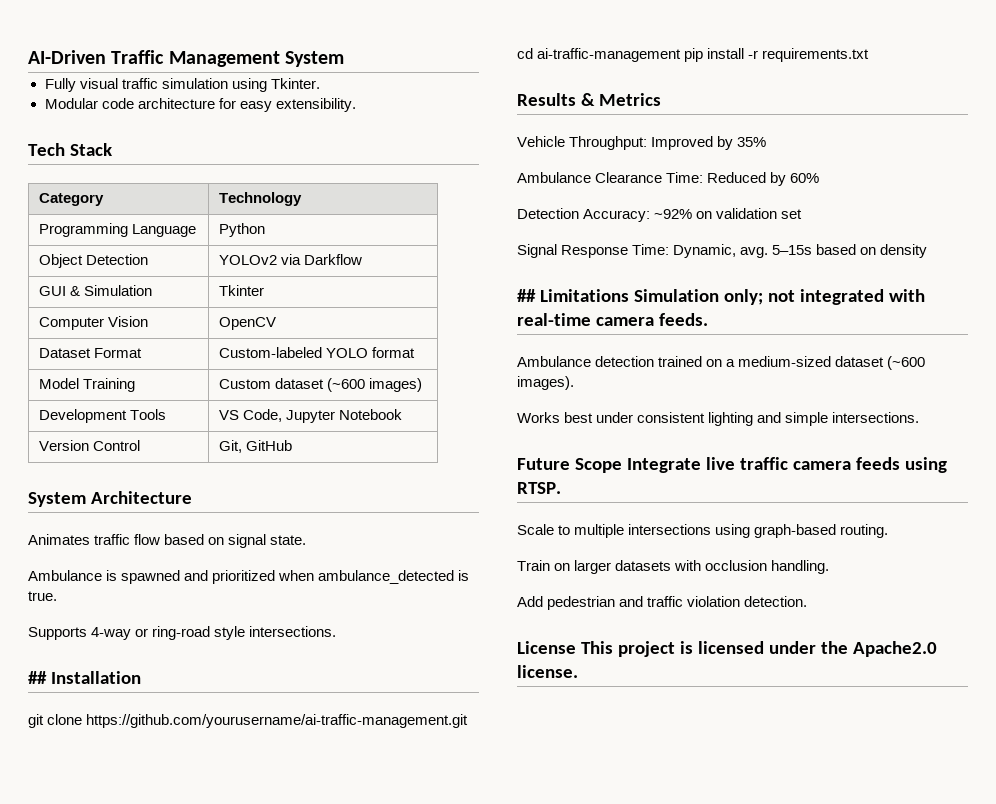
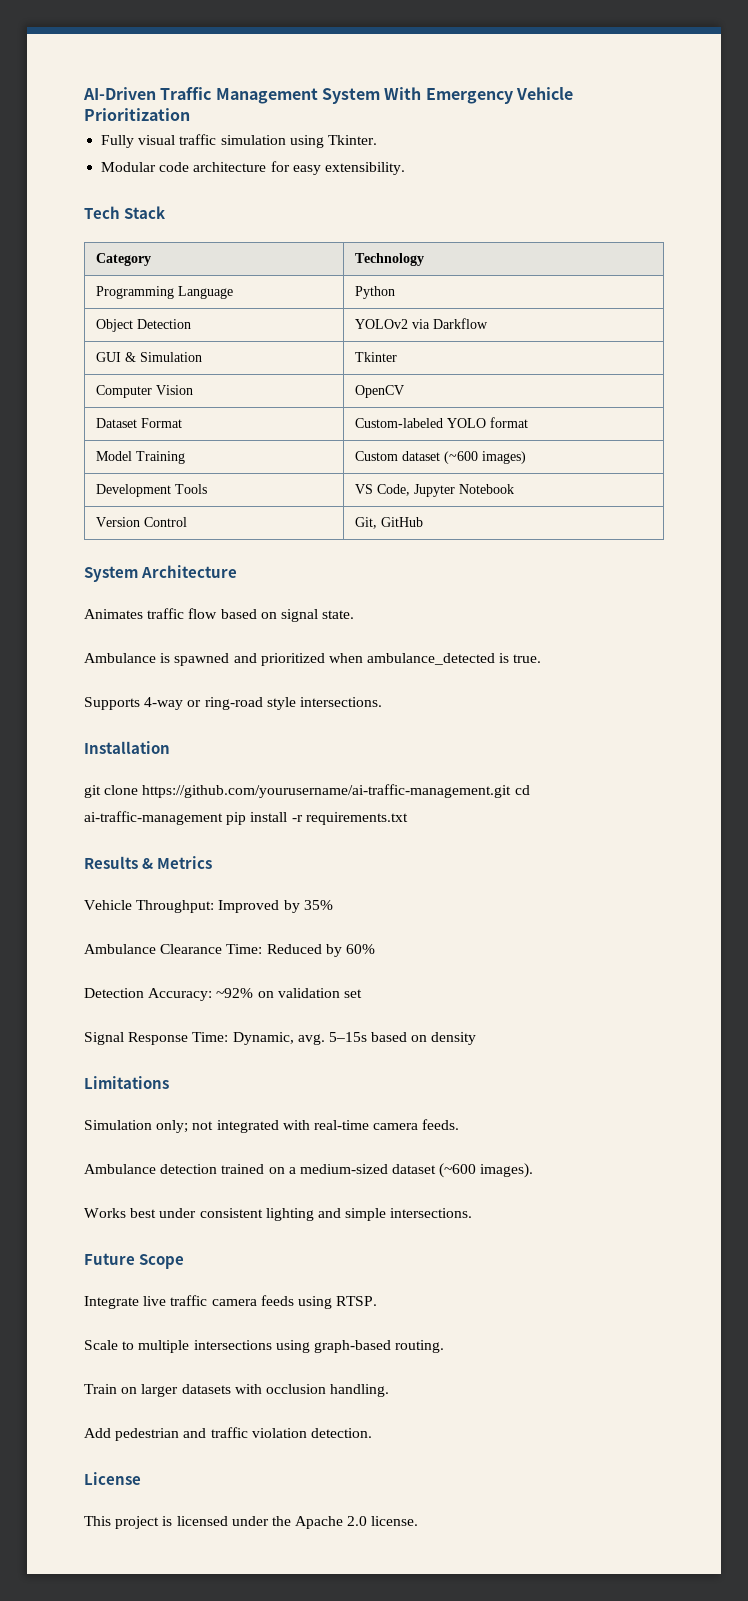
- AI-Driven Traffic Management System
+ AI-Driven Traffic Management System With Emergency Vehicle Prioritization
- ## Installation
+ Installation
- ## Limitations Simulation only; not integrated with real-time camera feeds.
+ Limitations
+ Simulation only; not integrated with real-time camera feeds.
- Future Scope Integrate live traffic camera feeds using RTSP.
+ Future Scope
+ Integrate live traffic camera feeds using RTSP.
- License This project is licensed under the Apache2.0 license.
+ License
+ This project is licensed under the Apache 2.0 license.

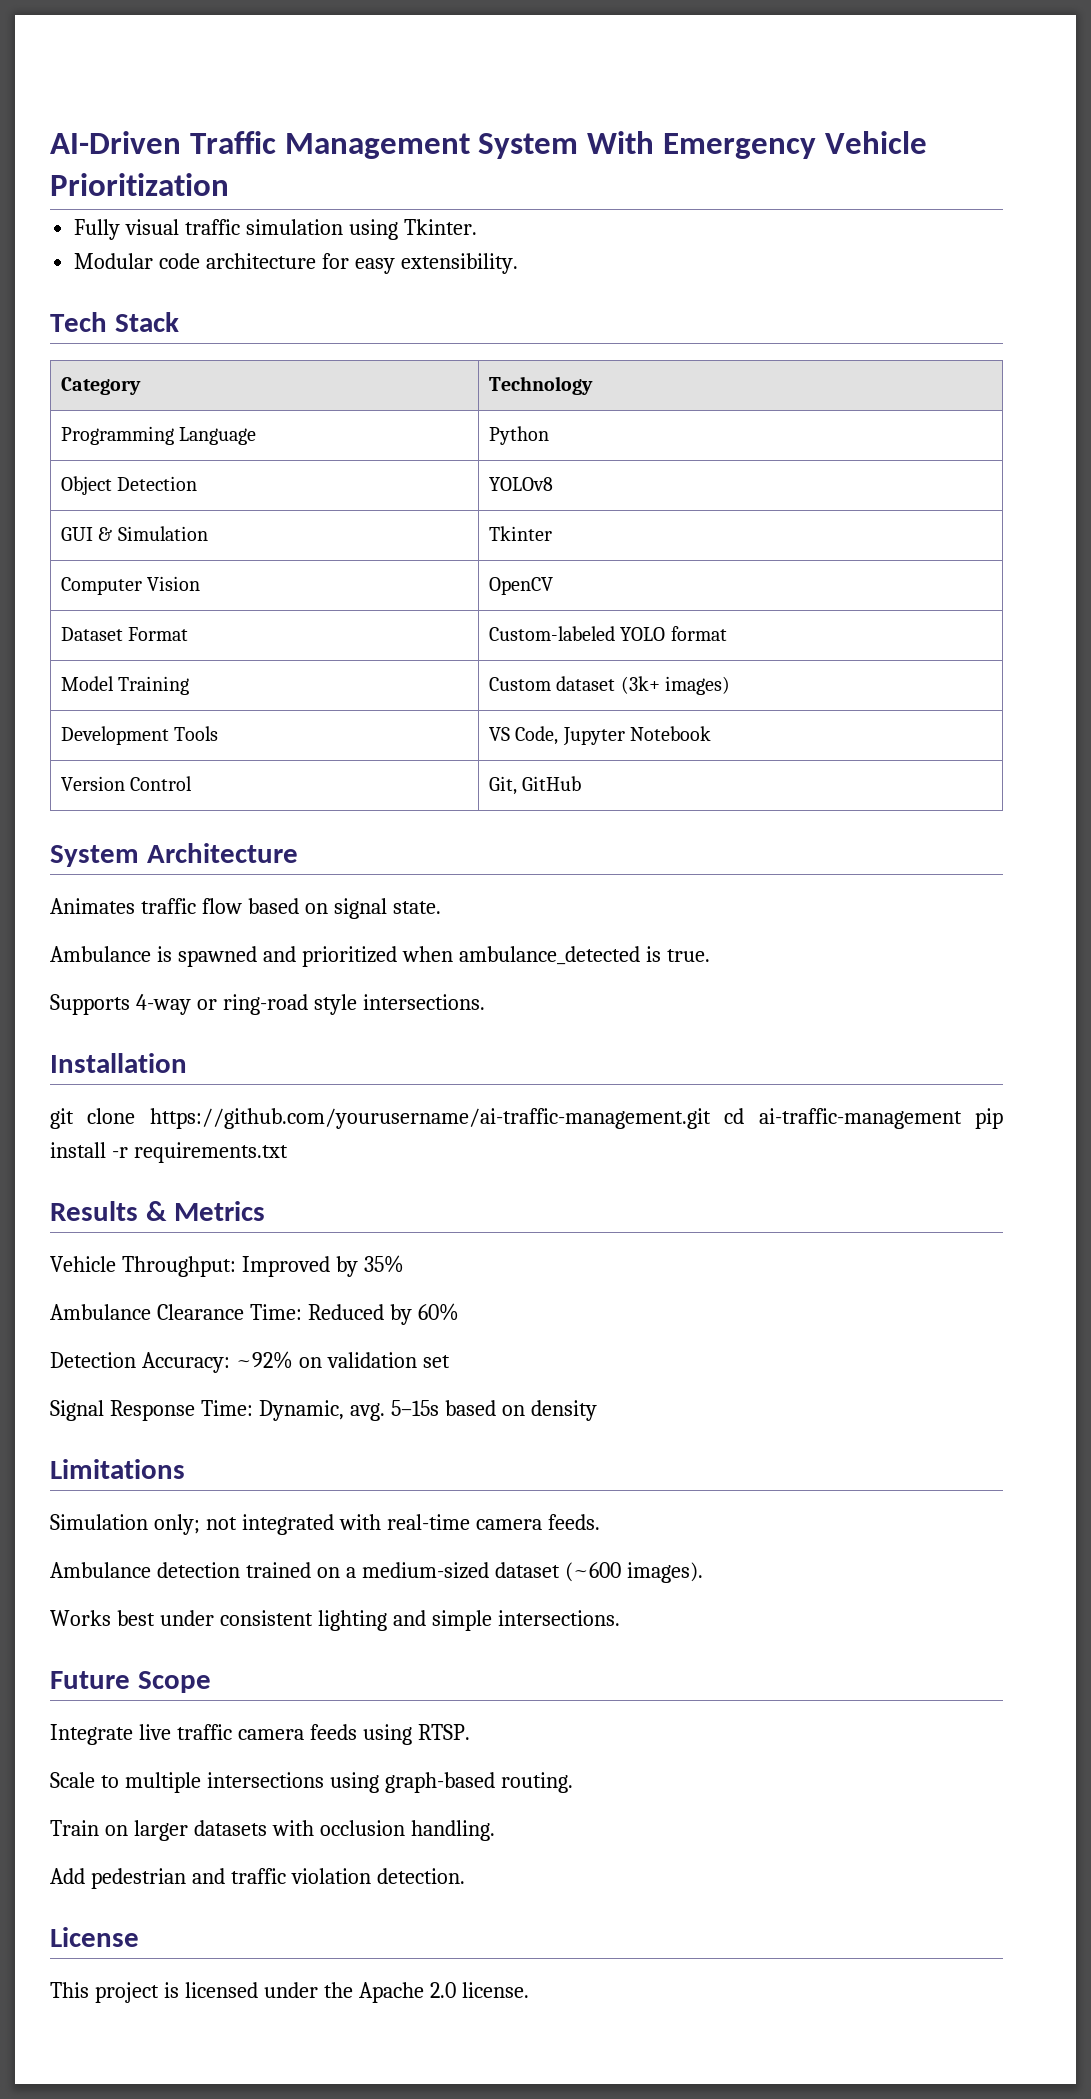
- Object Detection | YOLOv2 via Darkflow
+ Object Detection | YOLOv8
- Model Training | Custom dataset (~600 images)
+ Model Training | Custom dataset (3k+ images)

